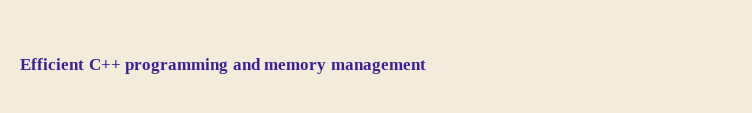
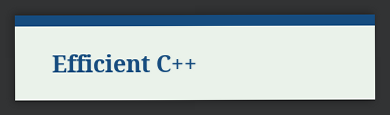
- Efficient C++ programming and memory management
+ Efficient C++

